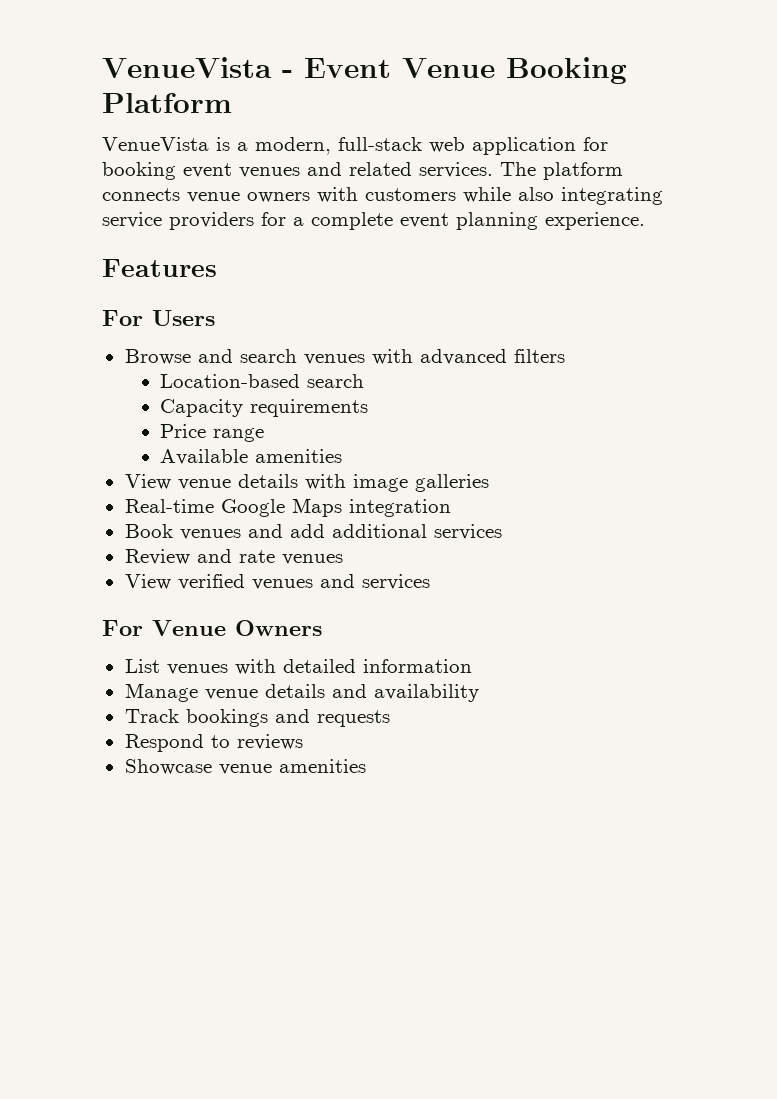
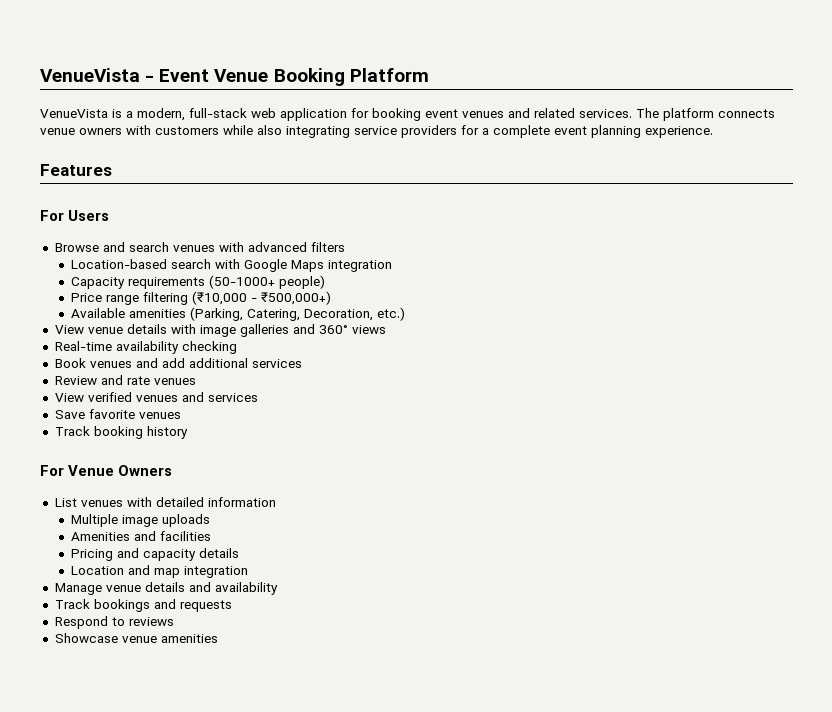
- Location-based search
+ Location-based search with Google Maps integration
- Capacity requirements
+ Capacity requirements (50-1000+ people)
- Price range
- Available amenities
+ Price range filtering (₹10,000 - ₹500,000+)
+ Available amenities (Parking, Catering, Decoration, etc.)
- View venue details with image galleries
- Real-time Google Maps integration
+ View venue details with image galleries and 360° views
+ Real-time availability checking
+ Save favorite venues
+ Track booking history
+ Multiple image uploads
+ Amenities and facilities
+ Pricing and capacity details
+ Location and map integration

